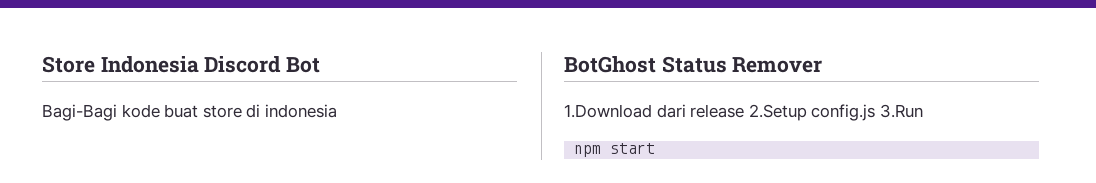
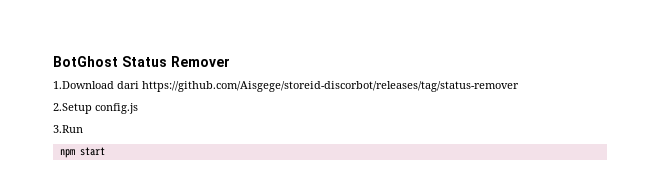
- Store Indonesia Discord Bot
- Bagi-Bagi kode buat store di indonesia
- 1.Download dari release 2.Setup config.js 3.Run
+ 1.Download dari https://github.com/Aisgege/storeid-discorbot/releases/tag/status-remover
+ 2.Setup config.js
+ 3.Run

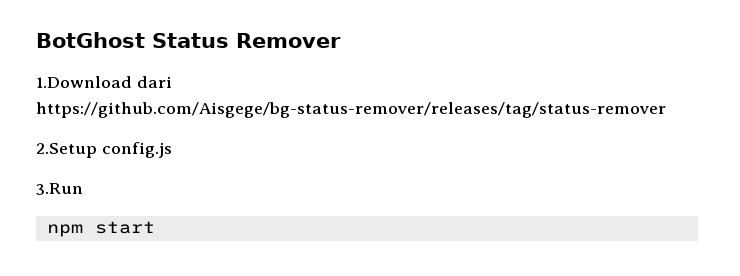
- 1.Download dari https://github.com/Aisgege/storeid-discorbot/releases/tag/status-remover
+ 1.Download dari https://github.com/Aisgege/bg-status-remover/releases/tag/status-remover

